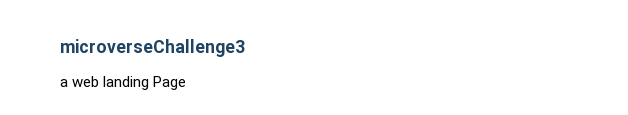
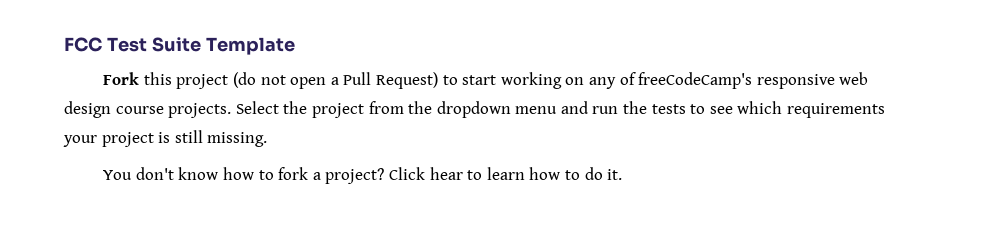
- microverseChallenge3
- a web landing Page
+ FCC Test Suite Template
+ Fork this project (do not open a Pull Request) to start working on any of freeCodeCamp's responsive web design course projects. Select the project from the dropdown menu and run the tests to see which requirements your project is still missing.
+ You don't know how to fork a project? Click hear to learn how to do it.

